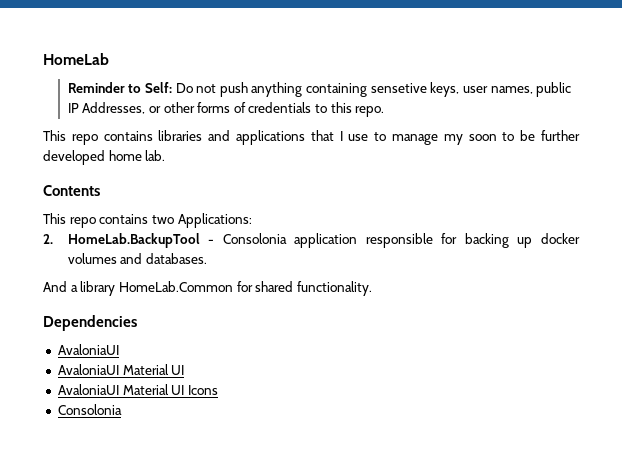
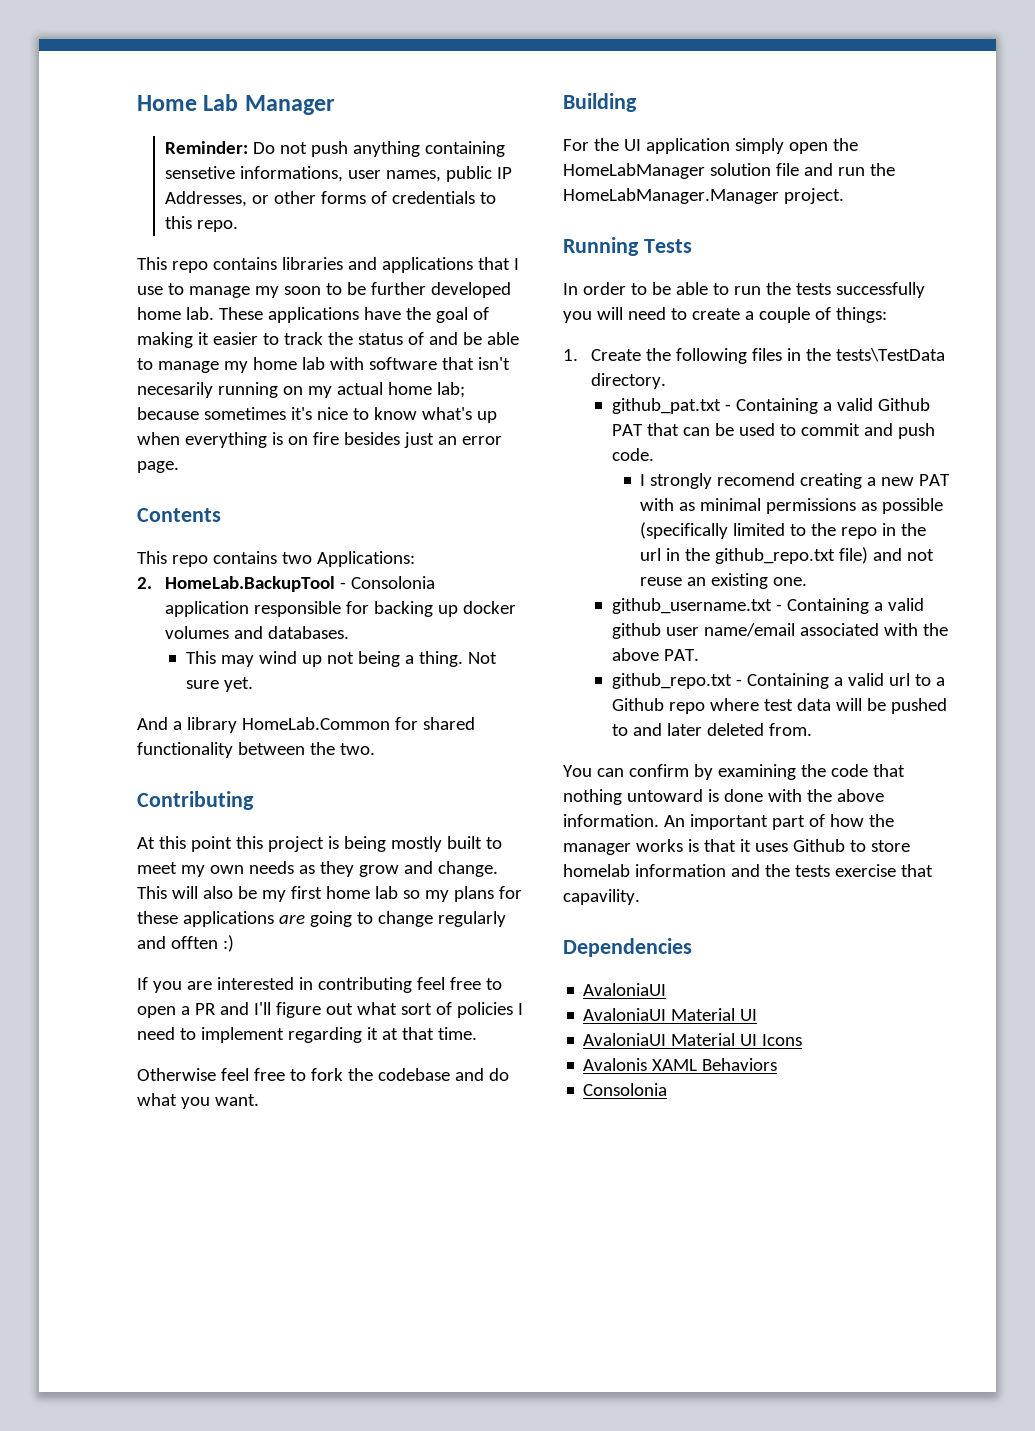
- HomeLab
- Reminder to Self: Do not push anything containing sensetive keys, user names, public IP Addresses, or other forms of credentials to this repo.
+ Home Lab Manager
+ Reminder: Do not push anything containing sensetive informations, user names, public IP Addresses, or other forms of credentials to this repo.
+ These applications have the goal of making it easier to track the status of and be able to manage my home lab with software that isn't necesarily running on my actual home lab; because sometimes it's nice to know what's up when everything is on fire besides just an error page.
+ This may wind up not being a thing. Not sure yet.
- And a library HomeLab.Common for shared functionality.
+ And a library HomeLab.Common for shared functionality between the two.
+ Contributing
+ At this point this project is being mostly built to meet my own needs as they grow and change. This will also be my first home lab so my plans for these applications are going to change regularly and offten :)
+ If you are interested in contributing feel free to open a PR and I'll figure out what sort of policies I need to implement regarding it at that time.
+ Otherwise feel free to fork the codebase and do what you want.
+ Building
+ For the UI application simply open the HomeLabManager solution file and run the HomeLabManager.Manager project.
+ Running Tests
+ In order to be able to run the tests successfully you will need to create a couple of things:
+ 1. Create the following files in the tests\TestData directory.
+ github_pat.txt - Containing a valid Github PAT that can be used to commit and push code.
+ I strongly recomend creating a new PAT with as minimal permissions as possible (specifically limited to the repo in the url in the github_repo.txt file) and not reuse an existing one.
+ github_username.txt - Containing a valid github user name/email associated with the above PAT.
+ github_repo.txt - Containing a valid url to a Github repo where test data will be pushed to and later deleted from.
+ You can confirm by examining the code that nothing untoward is done with the above information. An important part of how the manager works is that it uses Github to store homelab information and the tests exercise that capavility.
+ Avalonis XAML Behaviors

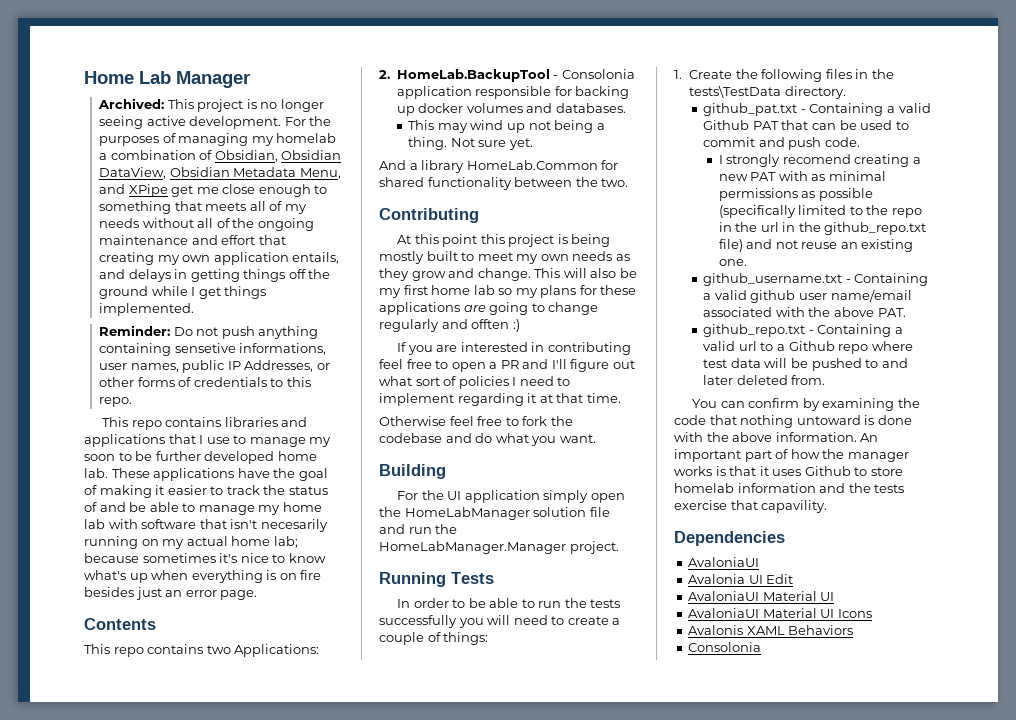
+ Archived: This project is no longer seeing active development. For the purposes of managing my homelab a combination of Obsidian, Obsidian DataView, Obsidian Metadata Menu, and XPipe get me close enough to something that meets all of my needs without all of the ongoing maintenance and effort that creating my own application entails, and delays in getting things off the ground while I get things implemented.
+ Avalonia UI Edit

